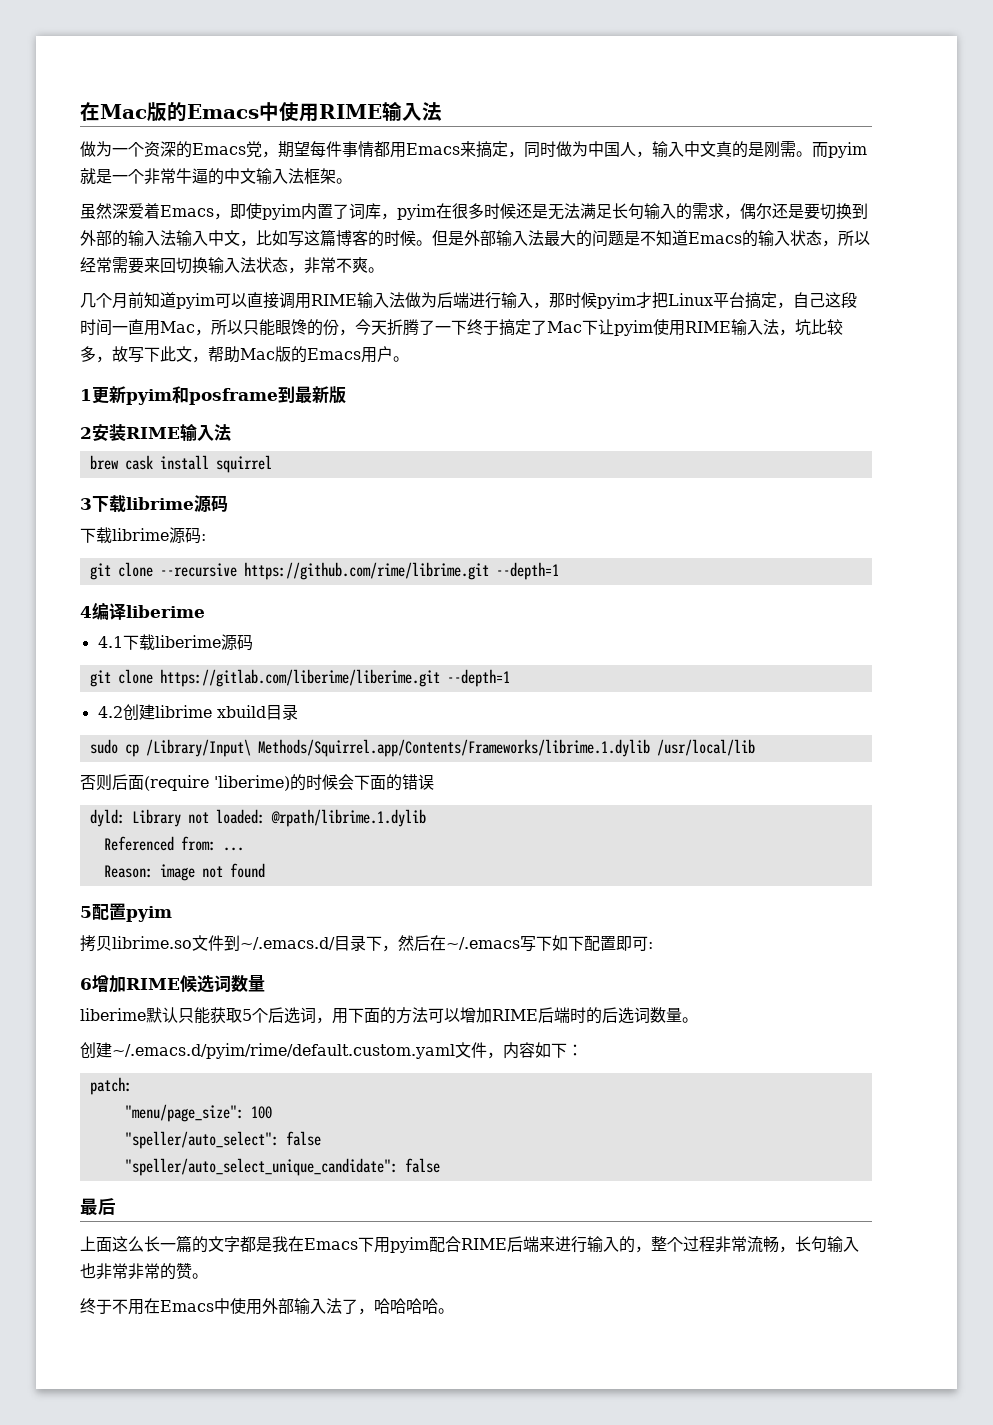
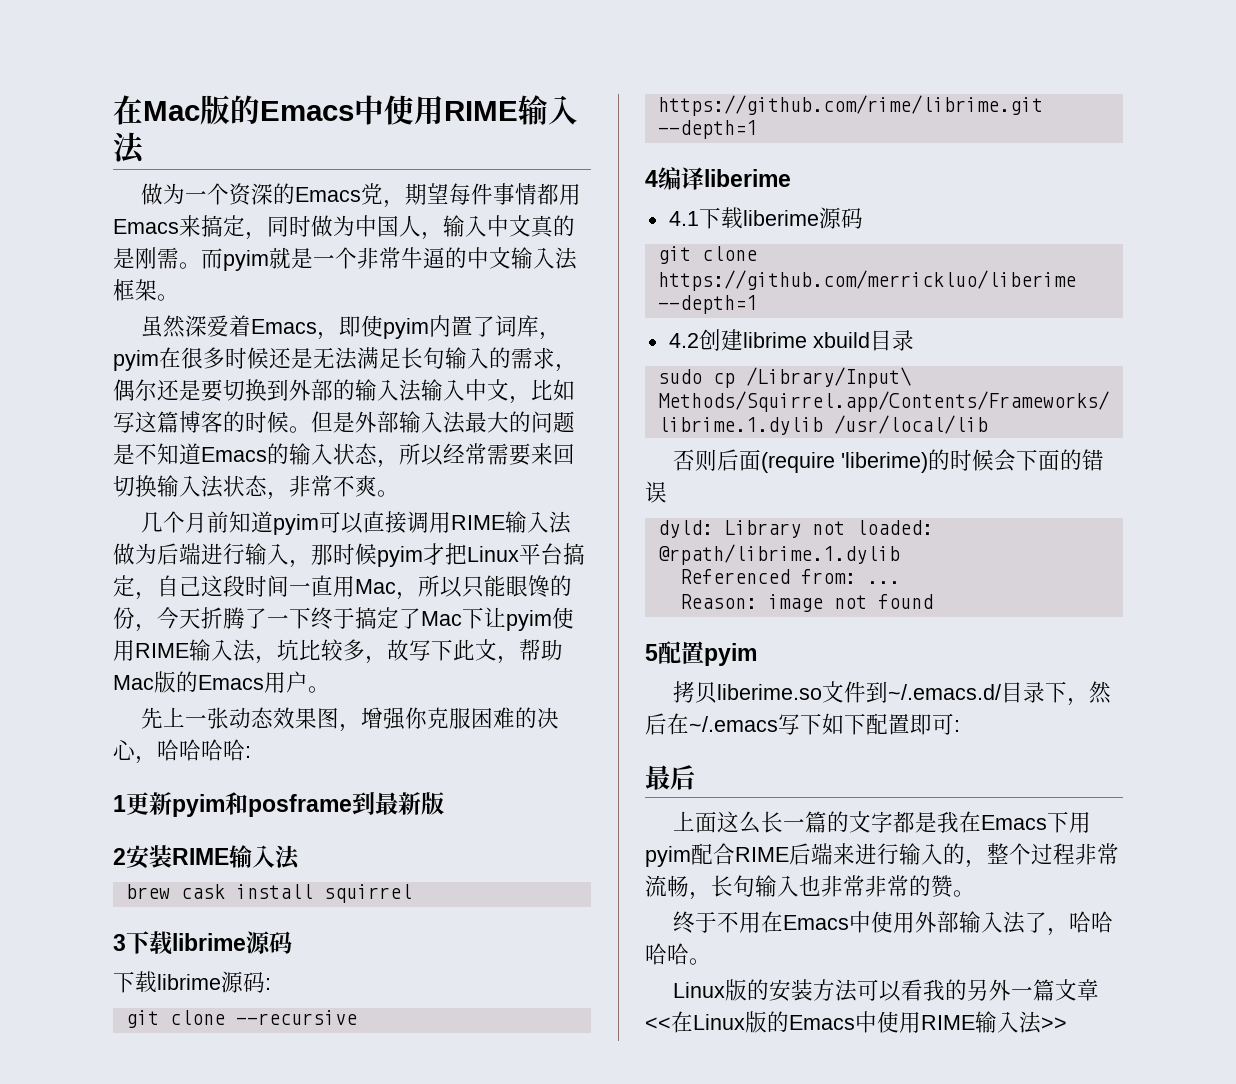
+ 先上一张动态效果图，增强你克服困难的决心，哈哈哈哈:
- git clone https://gitlab.com/liberime/liberime.git --depth=1
+ git clone https://github.com/merrickluo/liberime --depth=1
- 拷贝librime.so文件到~/.emacs.d/目录下，然后在~/.emacs写下如下配置即可:
+ 拷贝liberime.so文件到~/.emacs.d/目录下，然后在~/.emacs写下如下配置即可:
- 6增加RIME候选词数量
- liberime默认只能获取5个后选词，用下面的方法可以增加RIME后端时的后选词数量。
- 创建~/.emacs.d/pyim/rime/default.custom.yaml文件，内容如下：
- patch:
- "menu/page_size": 100
- "speller/auto_select": false
- "speller/auto_select_unique_candidate": false
+ Linux版的安装方法可以看我的另外一篇文章<<在Linux版的Emacs中使用RIME输入法>>

